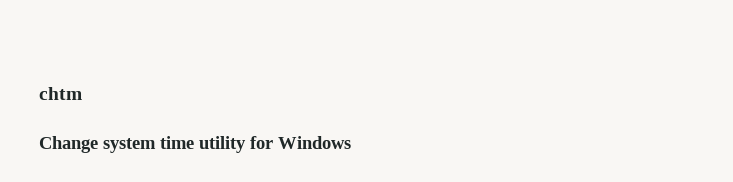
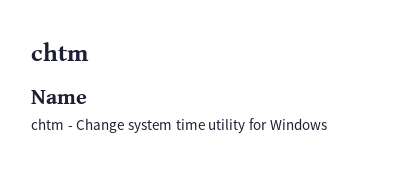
- Change system time utility for Windows
+ Name
+ chtm - Change system time utility for Windows

